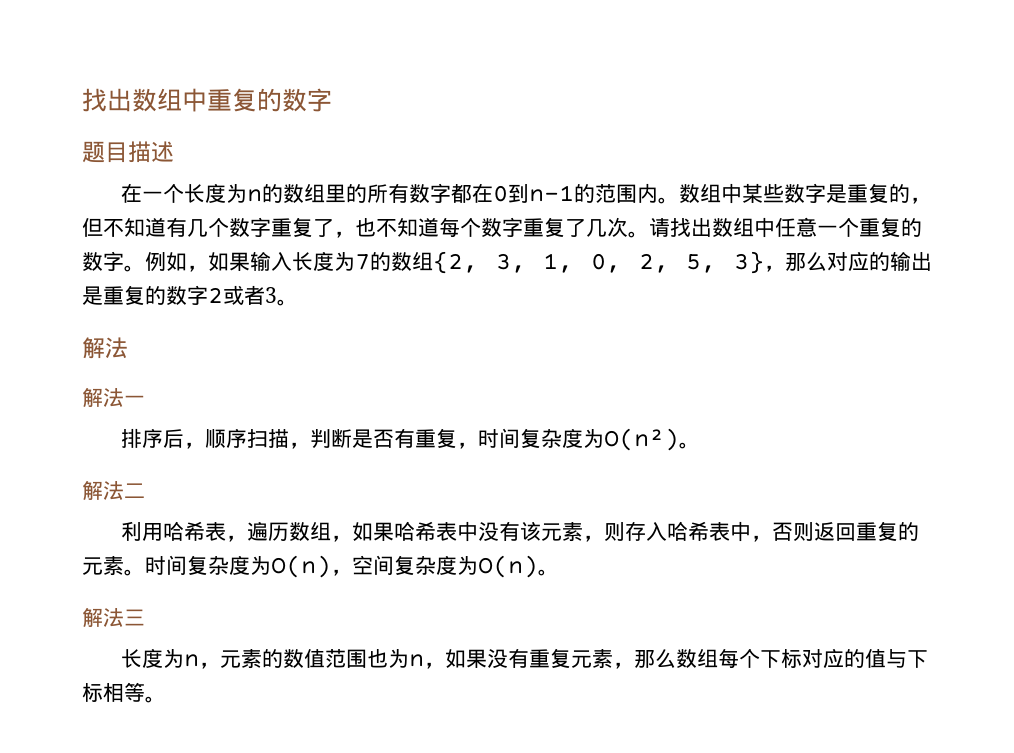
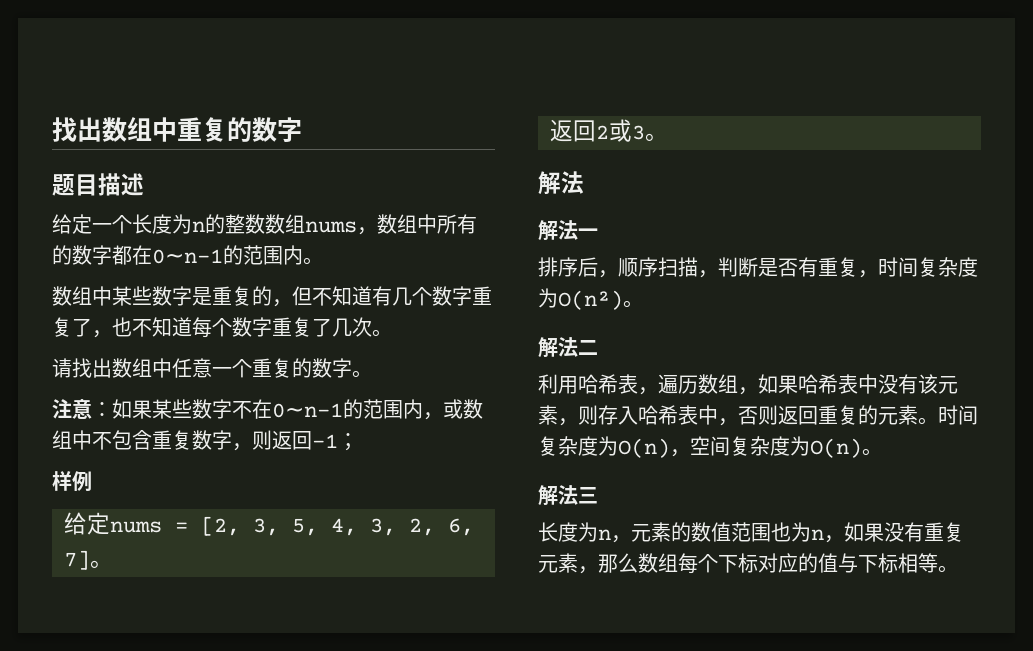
- 在一个长度为n的数组里的所有数字都在0到n-1的范围内。数组中某些数字是重复的，但不知道有几个数字重复了，也不知道每个数字重复了几次。请找出数组中任意一个重复的数字。例如，如果输入长度为7的数组{2, 3, 1, 0, 2, 5, 3}，那么对应的输出是重复的数字2或者3。
+ 给定一个长度为n的整数数组nums，数组中所有的数字都在0∼n−1的范围内。
+ 数组中某些数字是重复的，但不知道有几个数字重复了，也不知道每个数字重复了几次。
+ 请找出数组中任意一个重复的数字。
+ 注意：如果某些数字不在0∼n−1的范围内，或数组中不包含重复数字，则返回-1；
+ 样例
+ 给定nums = [2, 3, 5, 4, 3, 2, 6, 7]。
+ 返回2或3。

